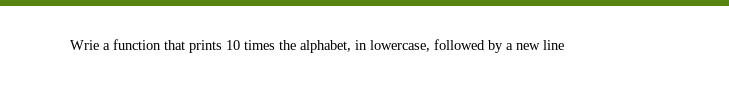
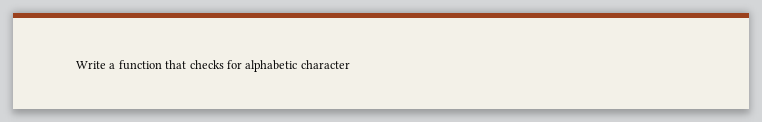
- Wrie a function that prints 10 times the alphabet, in lowercase, followed by a new line
+ Write a function that checks for alphabetic character

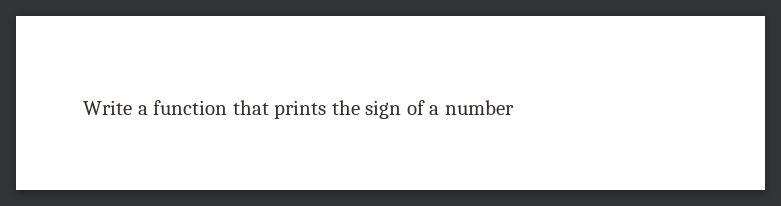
- Write a function that checks for alphabetic character
+ Write a function that prints the sign of a number

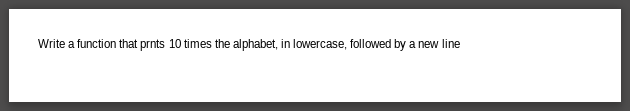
- Write a function that prints the sign of a number
+ Write a function that prnts 10 times the alphabet, in lowercase, followed by a new line

